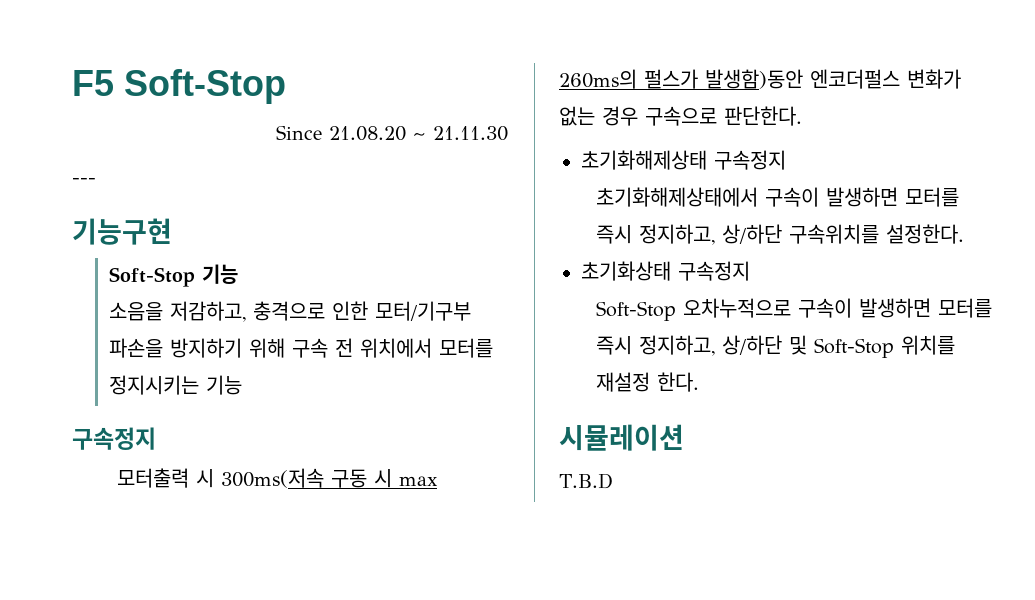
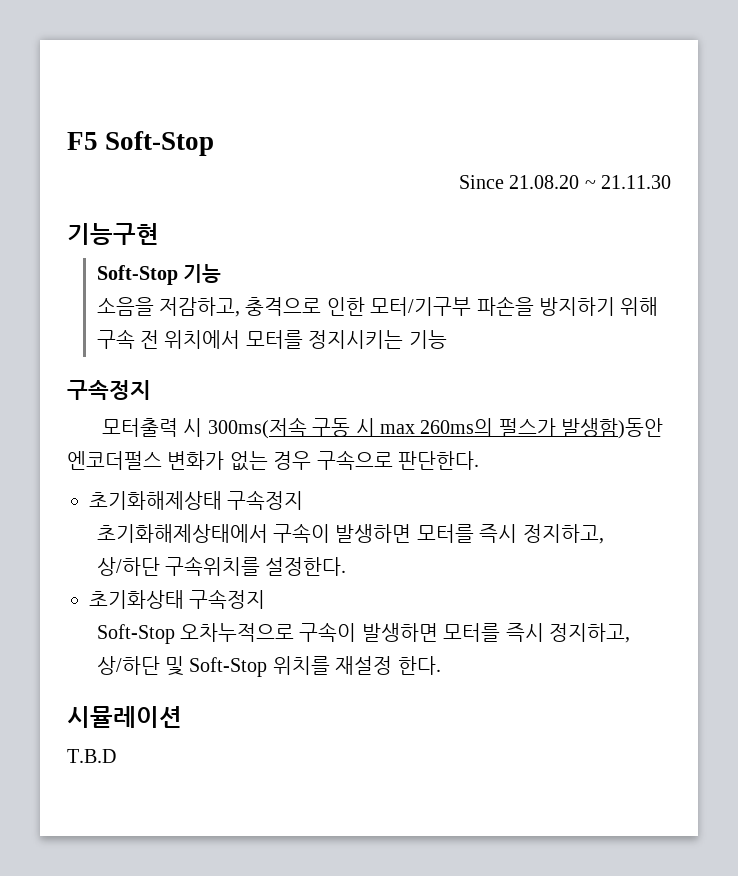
- ---

